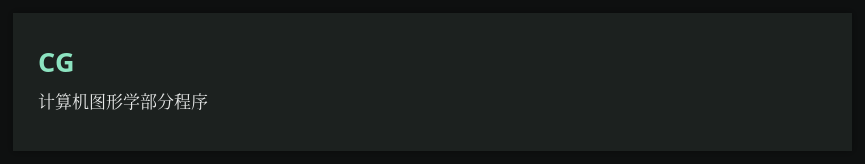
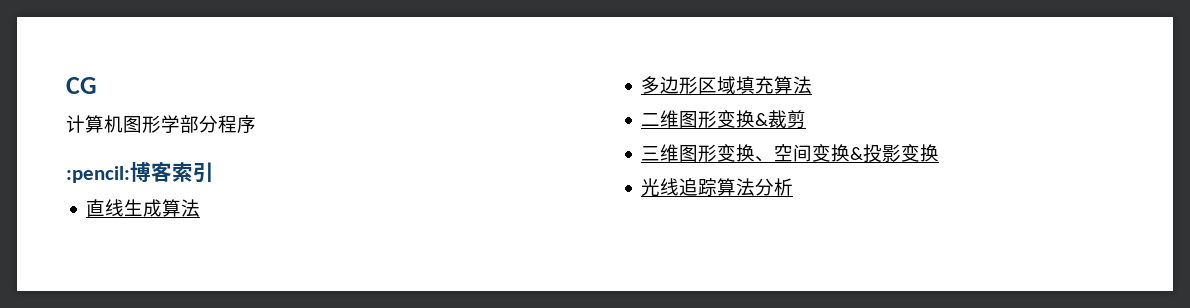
+ :pencil:博客索引
+ 直线生成算法
+ 多边形区域填充算法
+ 二维图形变换&裁剪
+ 三维图形变换、空间变换&投影变换
+ 光线追踪算法分析

